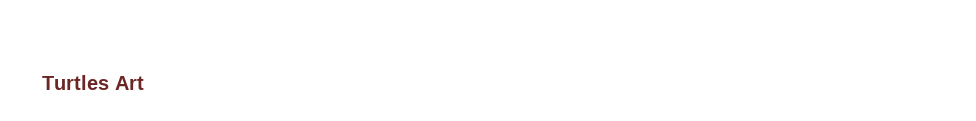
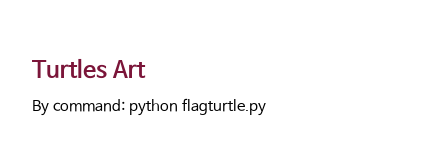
+ By command: python flagturtle.py

